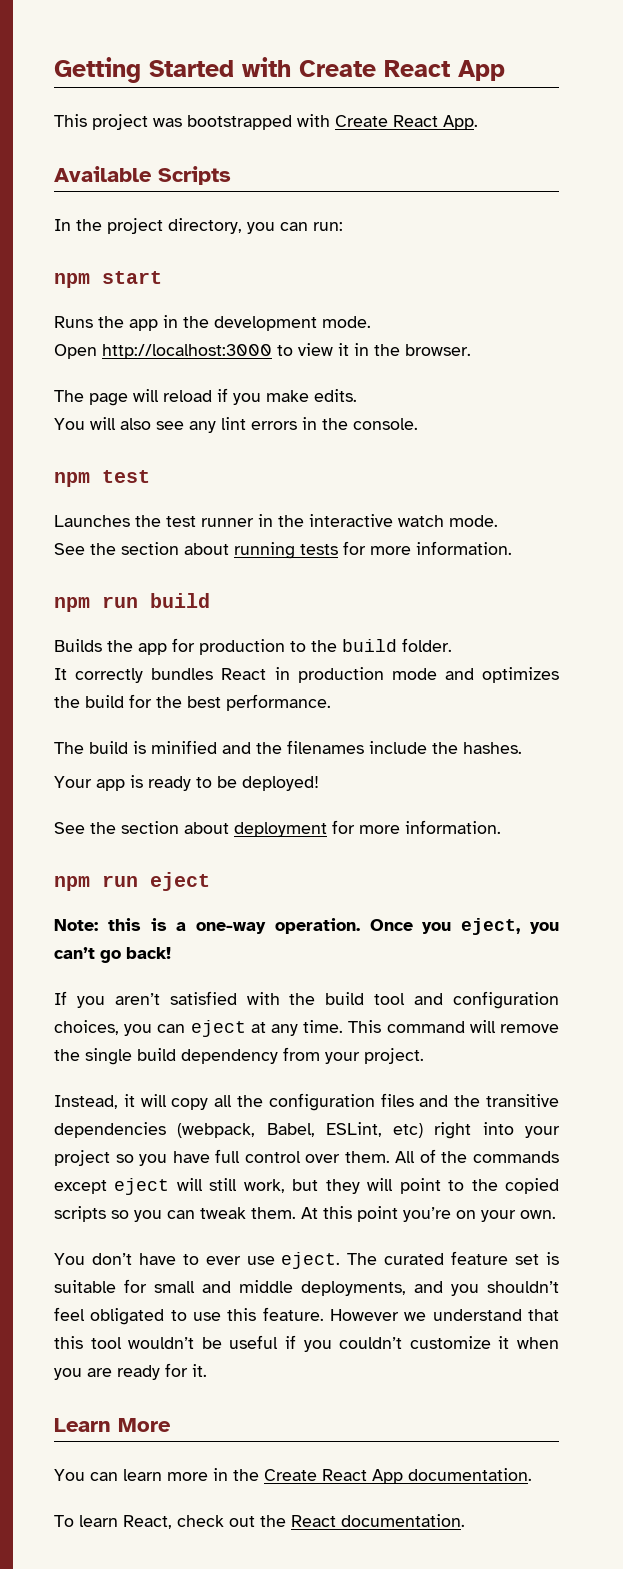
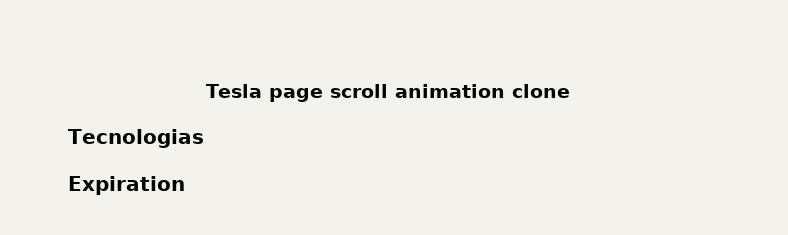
- Getting Started with Create React App
- This project was bootstrapped with Create React App.
- Available Scripts
- In the project directory, you can run:
- npm start
- Runs the app in the development mode.
- Open http://localhost:3000 to view it in the browser.
- The page will reload if you make edits.
- You will also see any lint errors in the console.
- npm test
- Launches the test runner in the interactive watch mode.
- See the section about running tests for more information.
- npm run build
- Builds the app for production to the build folder.
- It correctly bundles React in production mode and optimizes the build for the best performance.
- The build is minified and the filenames include the hashes.
- Your app is ready to be deployed!
- See the section about deployment for more information.
- npm run eject
- Note: this is a one-way operation. Once you eject, you can’t go back!
- If you aren’t satisfied with the build tool and configuration choices, you can eject at any time. This command will remove the single build dependency from your project.
- Instead, it will copy all the configuration files and the transitive dependencies (webpack, Babel, ESLint, etc) right into your project so you have full control over them. All of the commands except eject will still work, but they will point to the copied scripts so you can tweak them. At this point you’re on your own.
- You don’t have to ever use eject. The curated feature set is suitable for small and middle deployments, and you shouldn’t feel obligated to use this feature. However we understand that this tool wouldn’t be useful if you couldn’t customize it when you are ready for it.
- Learn More
- You can learn more in the Create React App documentation.
- To learn React, check out the React documentation.
+ Tesla page scroll animation clone
+ Tecnologias
+ Expiration

